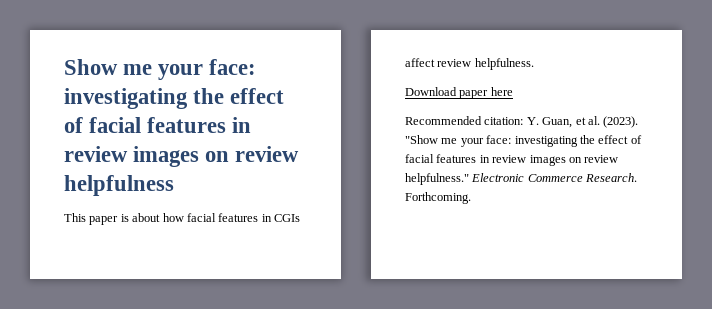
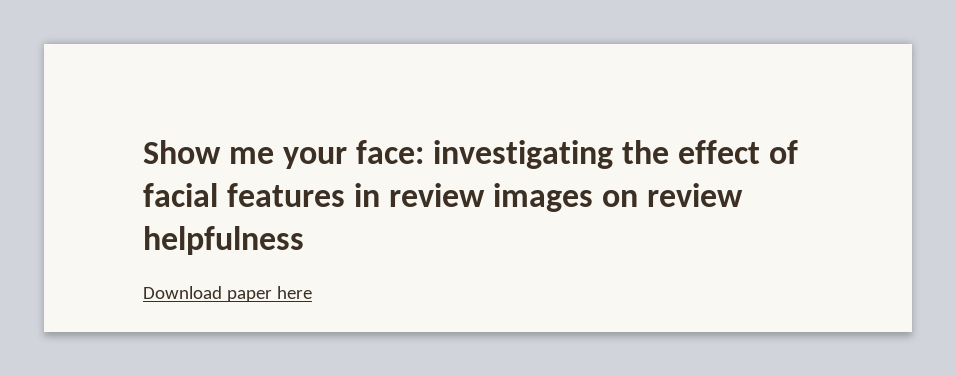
- This paper is about how facial features in CGIs affect review helpfulness.
  Download paper here
- Recommended citation: Y. Guan, et al. (2023). "Show me your face: investigating the effect of facial features in review images on review helpfulness." Electronic Commerce Research. Forthcoming.

